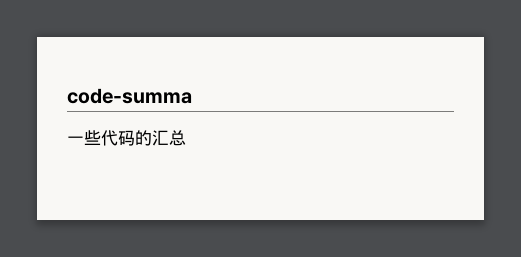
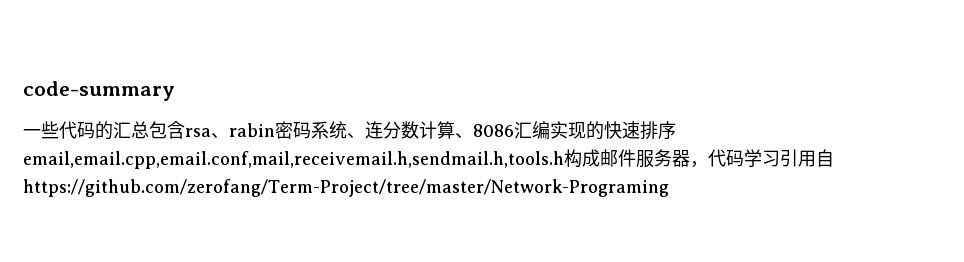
- code-summa
+ code-summary
- 一些代码的汇总
+ 一些代码的汇总包含rsa、rabin密码系统、连分数计算、8086汇编实现的快速排序email,email.cpp,email.conf,mail,receivemail.h,sendmail.h,tools.h构成邮件服务器，代码学习引用自https://github.com/zerofang/Term-Project/tree/master/Network-Programing

